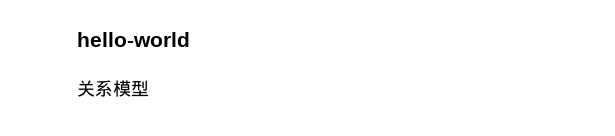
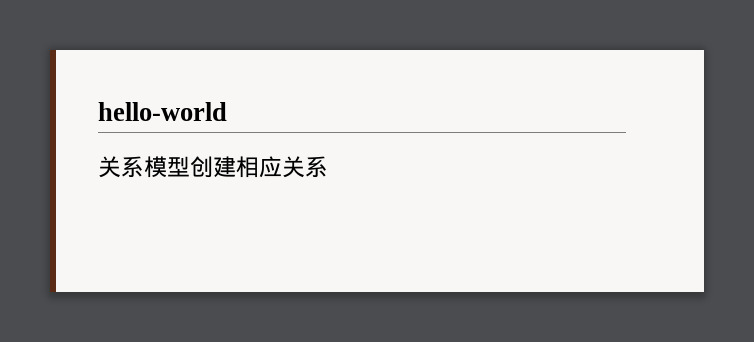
- 关系模型
+ 关系模型创建相应关系

